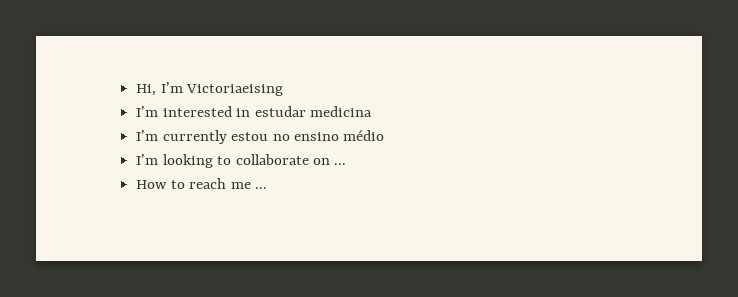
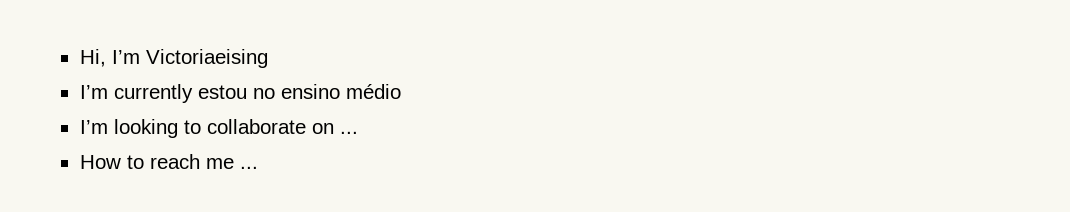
- I’m interested in estudar medicina

